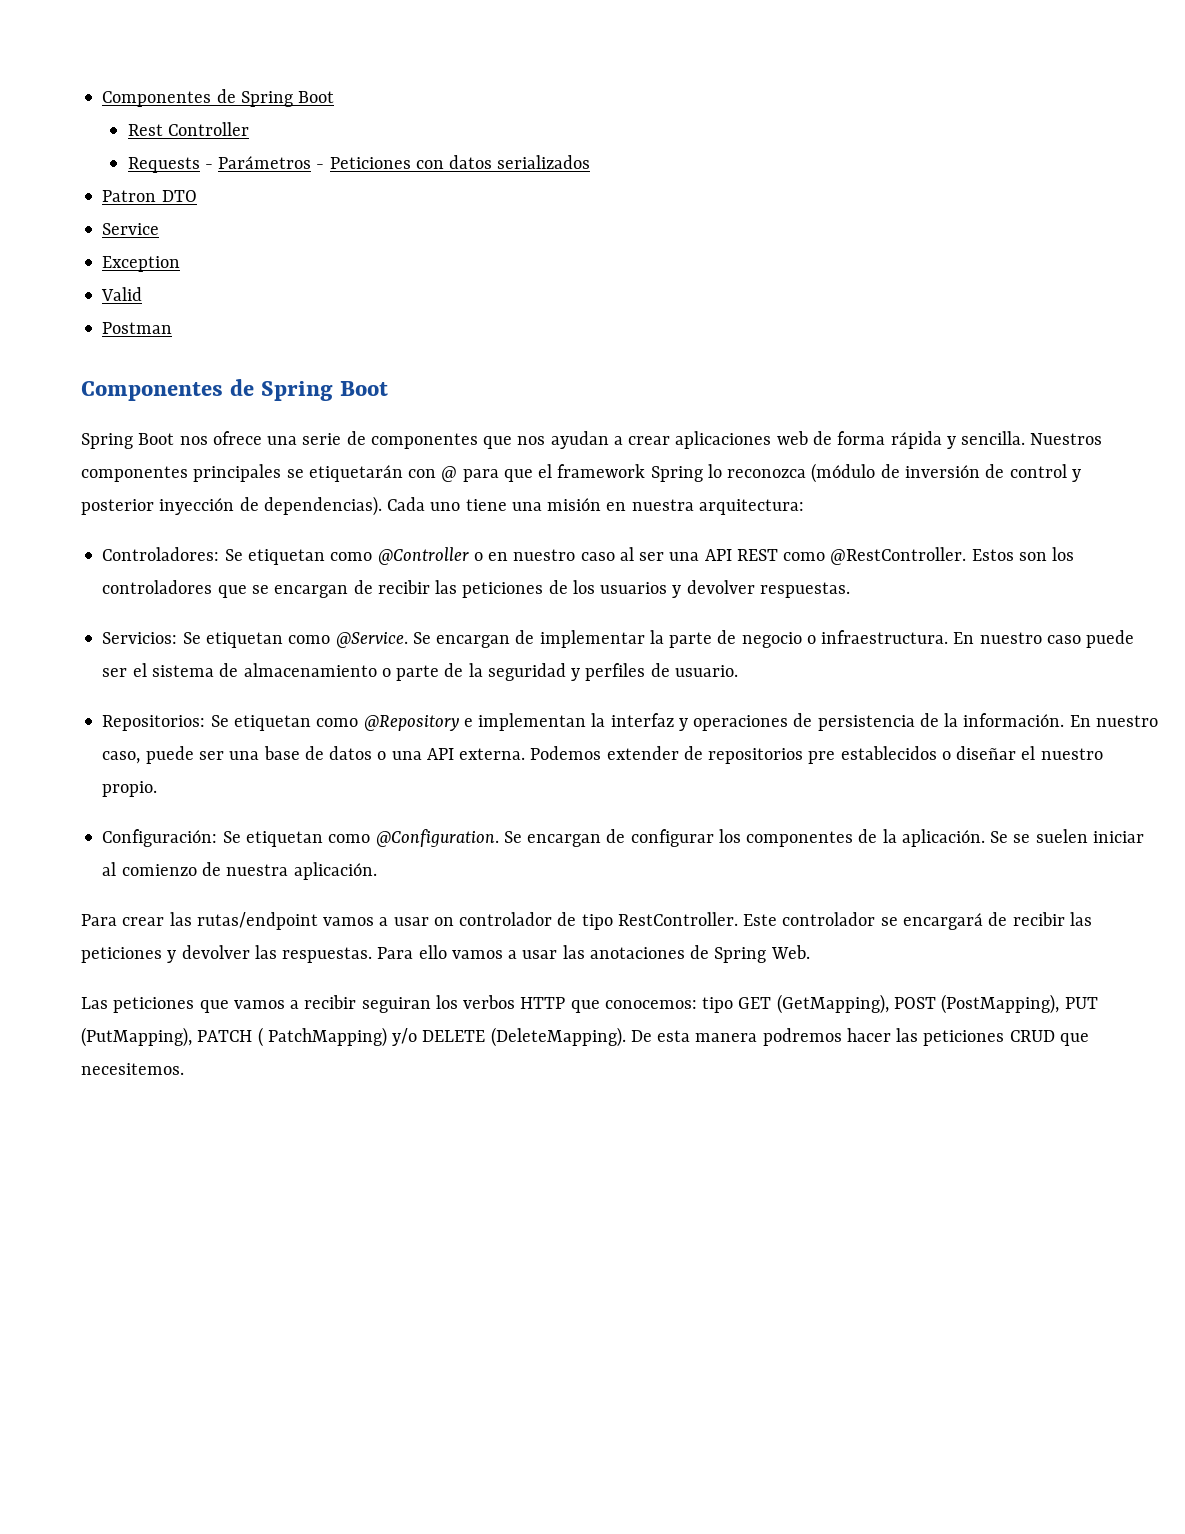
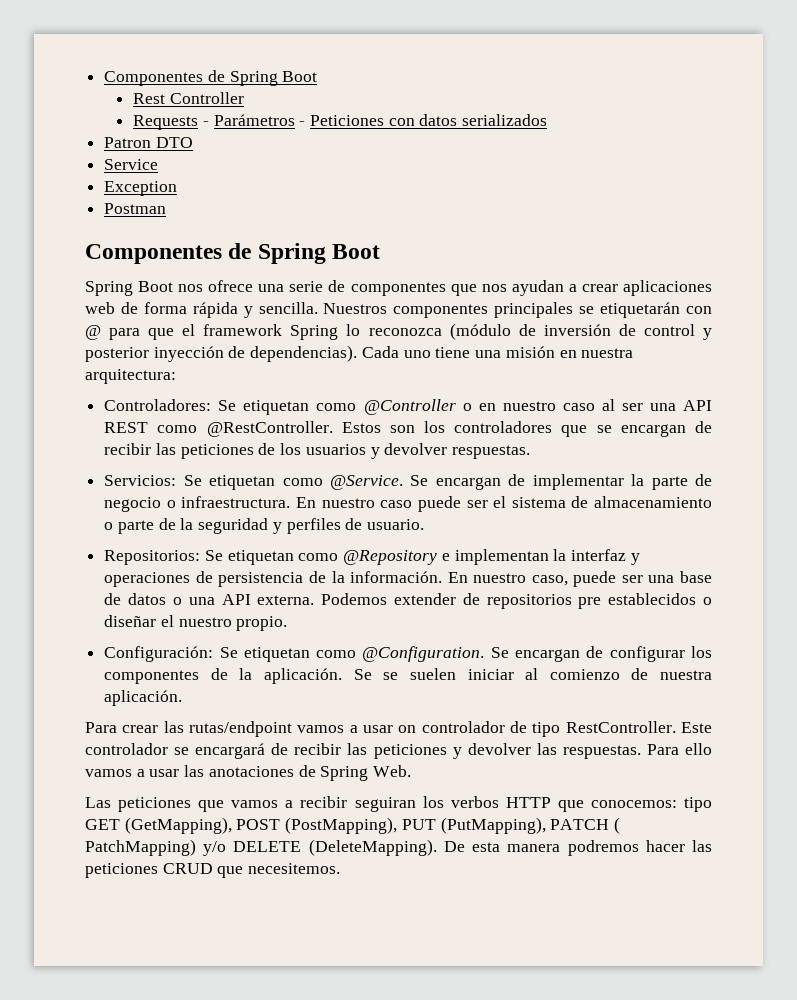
- Valid

